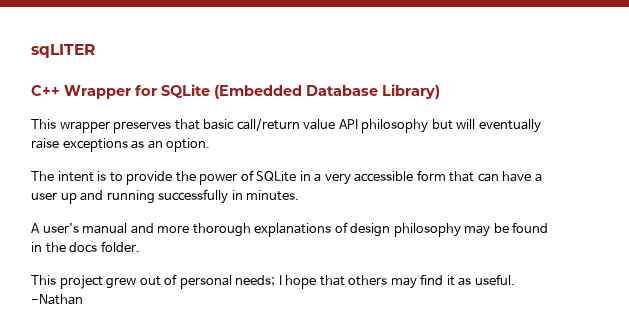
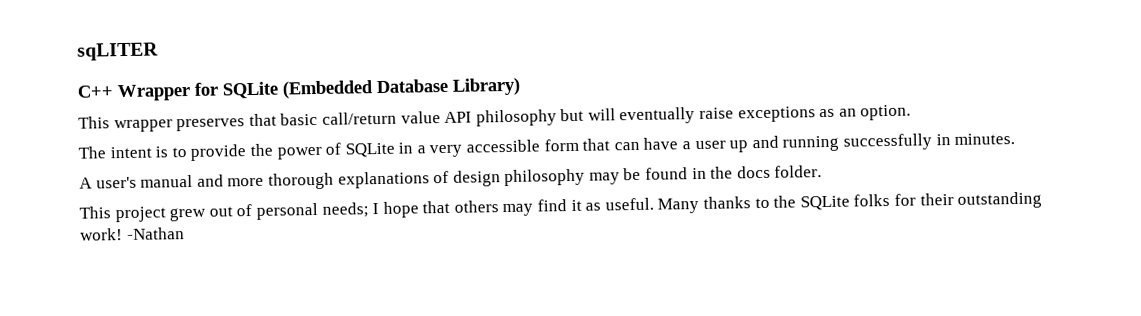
+ Many thanks to the SQLite folks for their outstanding work!

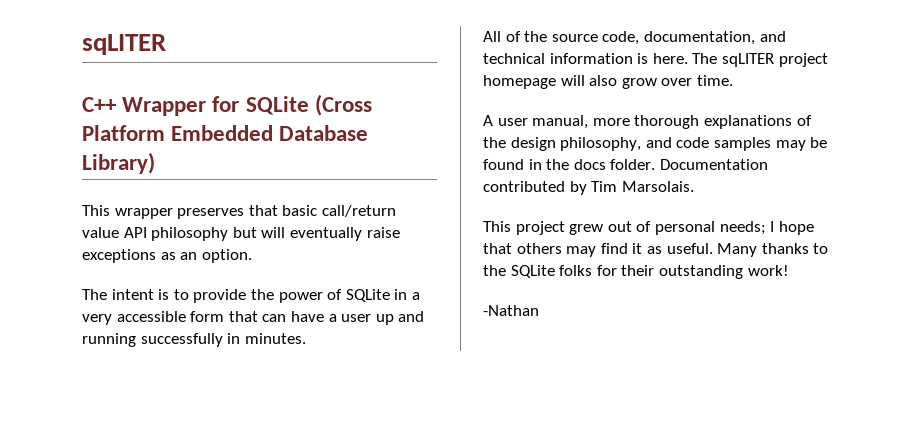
- C++ Wrapper for SQLite (Embedded Database Library)
+ C++ Wrapper for SQLite (Cross Platform Embedded Database Library)
- A user's manual and more thorough explanations of design philosophy may be found in the docs folder.
+ All of the source code, documentation, and technical information is here. The sqLITER project homepage will also grow over time.
+ A user manual, more thorough explanations of the design philosophy, and code samples may be found in the docs folder. Documentation contributed by Tim Marsolais.
- Many thanks to the SQLite folks for their outstanding work! -Nathan
+ Many thanks to the SQLite folks for their outstanding work!
+ -Nathan

